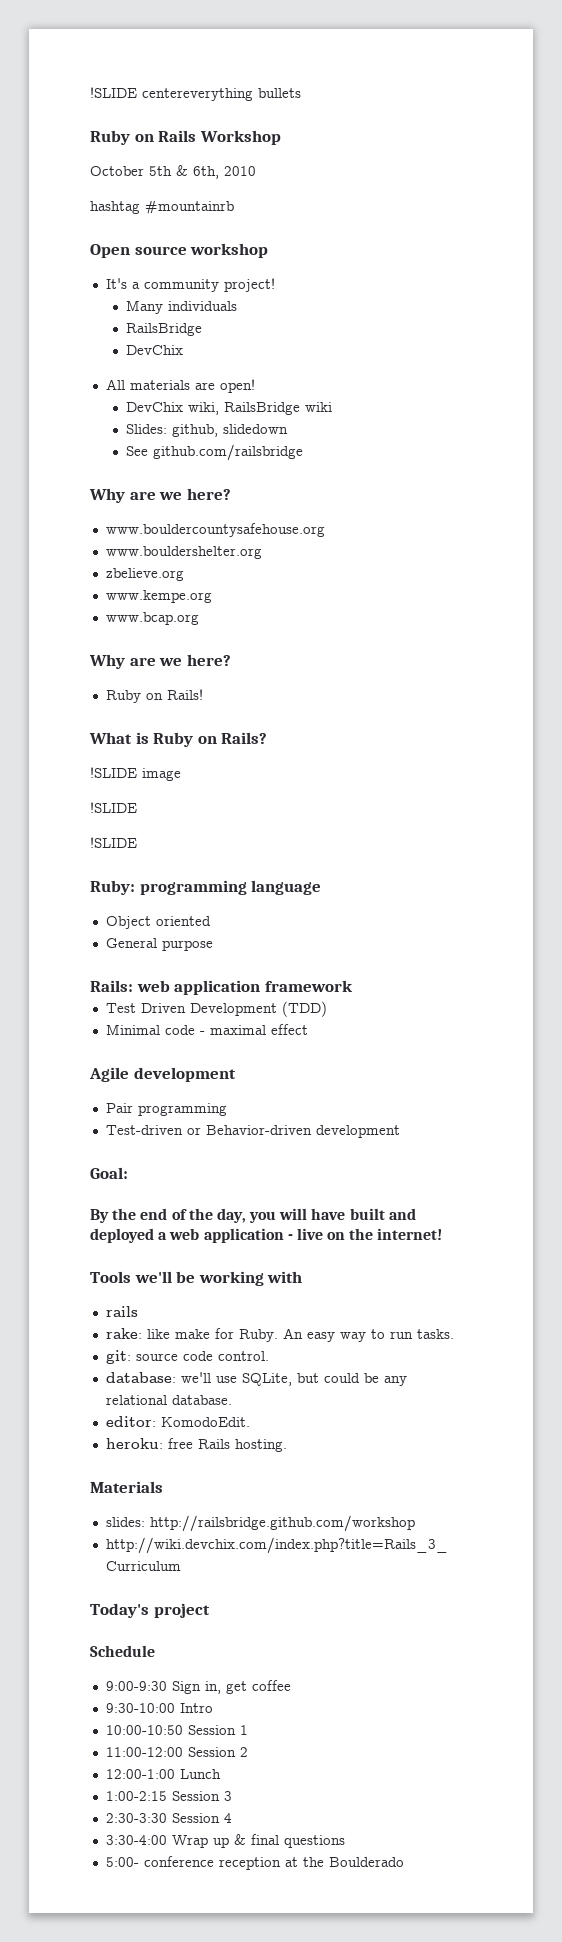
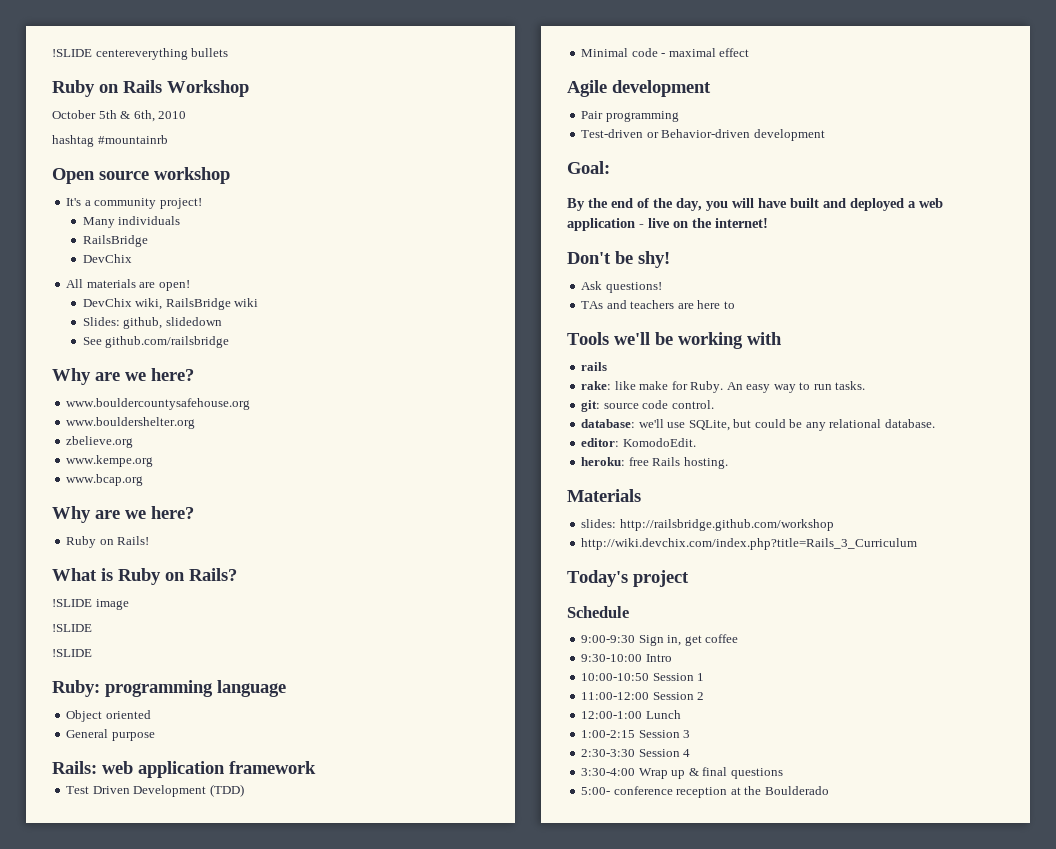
+ Don't be shy!
+ Ask questions!
+ TAs and teachers are here to

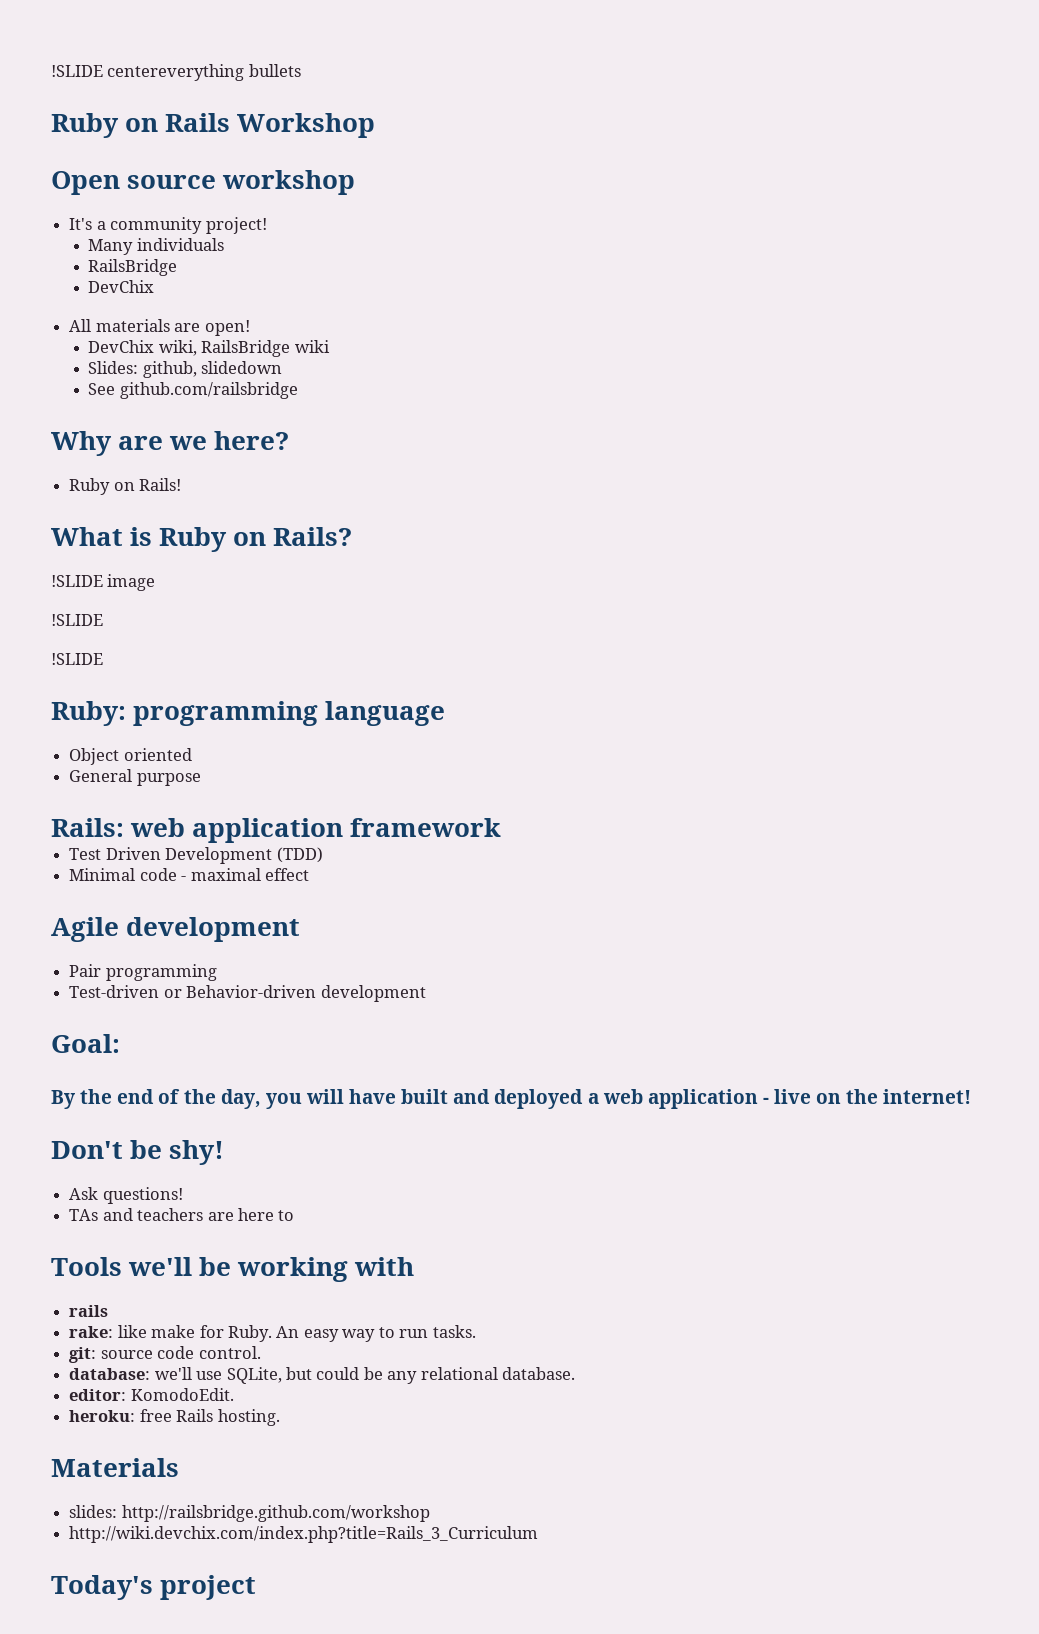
- October 5th & 6th, 2010
- hashtag #mountainrb
- www.bouldercountysafehouse.org
- www.bouldershelter.org
- zbelieve.org
- www.kempe.org
- www.bcap.org
- Why are we here?
- Schedule
- 9:00-9:30 Sign in, get coffee
- 9:30-10:00 Intro
- 10:00-10:50 Session 1
- 11:00-12:00 Session 2
- 12:00-1:00 Lunch
- 1:00-2:15 Session 3
- 2:30-3:30 Session 4
- 3:30-4:00 Wrap up & final questions
- 5:00- conference reception at the Boulderado

